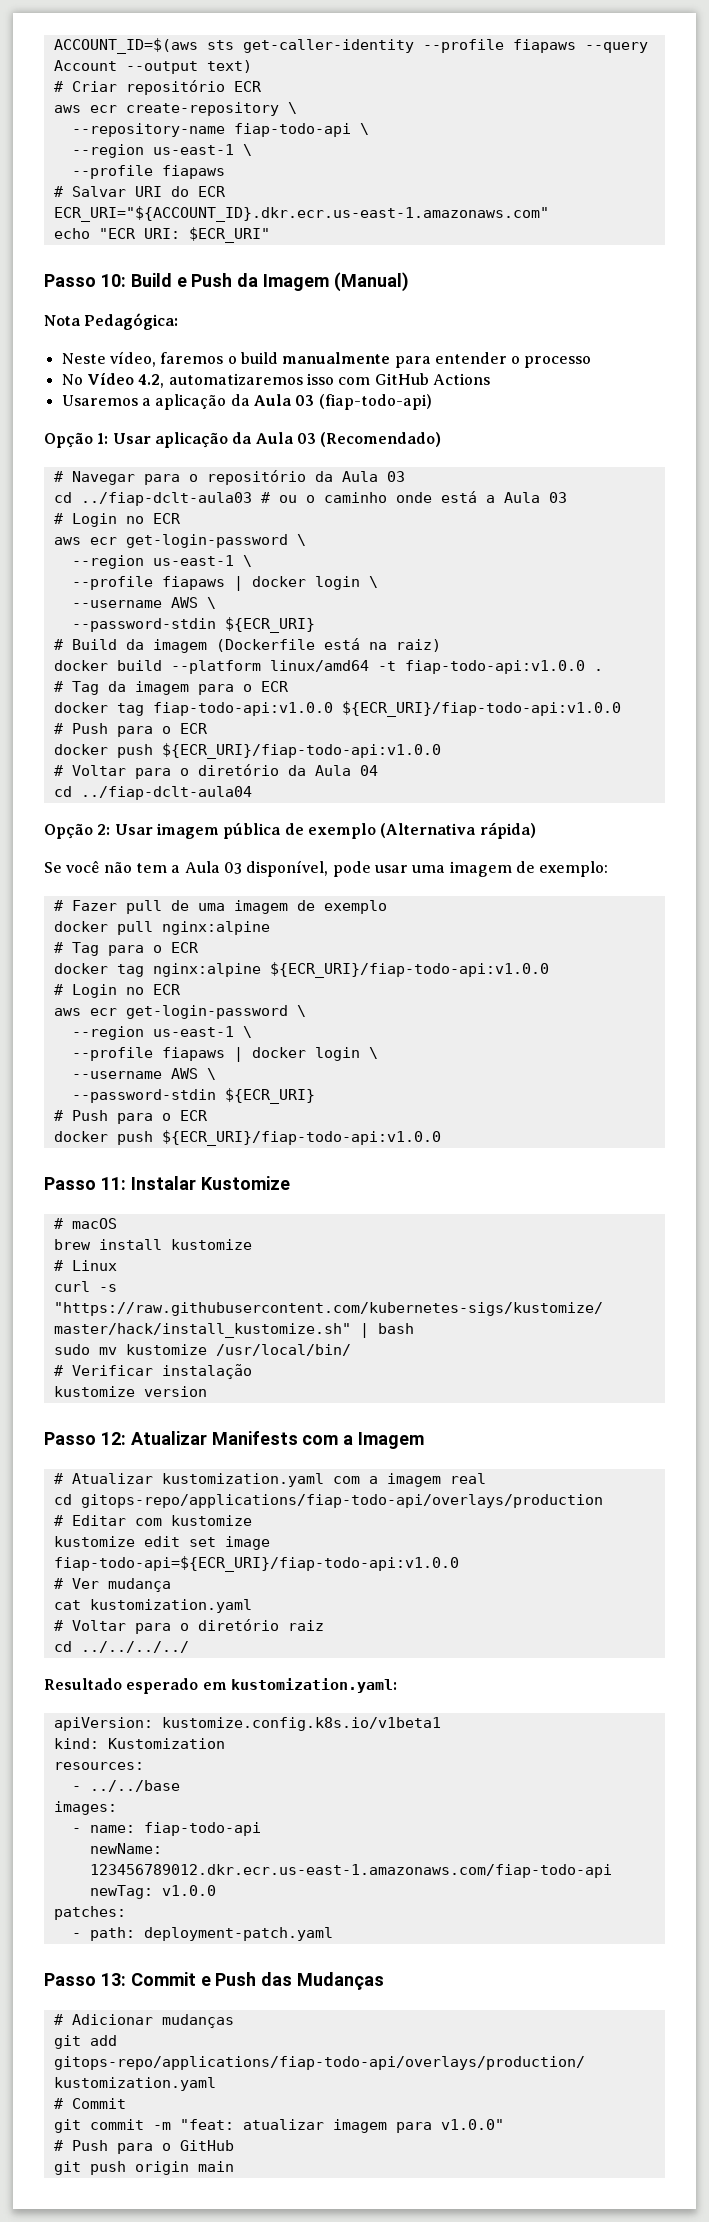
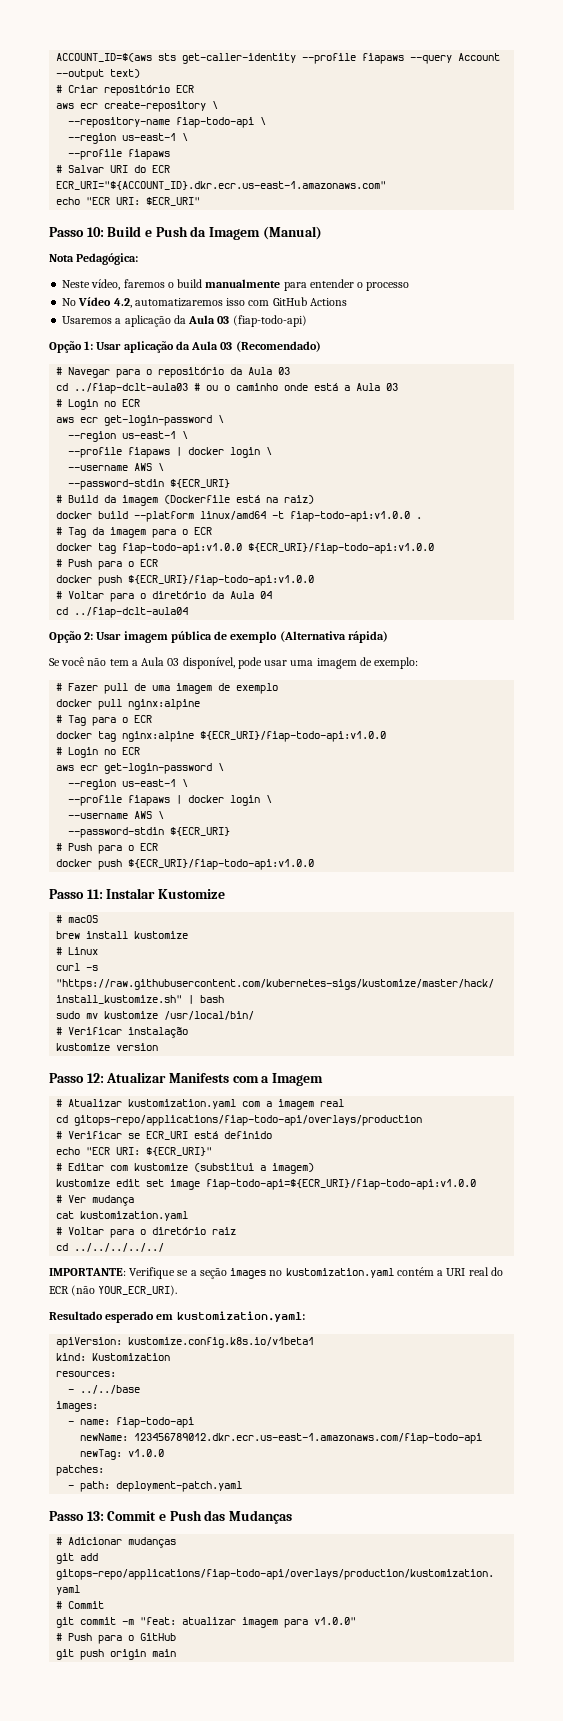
+ # Verificar se ECR_URI está definido
+ echo "ECR URI: ${ECR_URI}"
- # Editar com kustomize
+ # Editar com kustomize (substitui a imagem)
- cd ../../../../
+ cd ../../../../../
+ IMPORTANTE: Verifique se a seção images no kustomization.yaml contém a URI real do ECR (não YOUR_ECR_URI).

